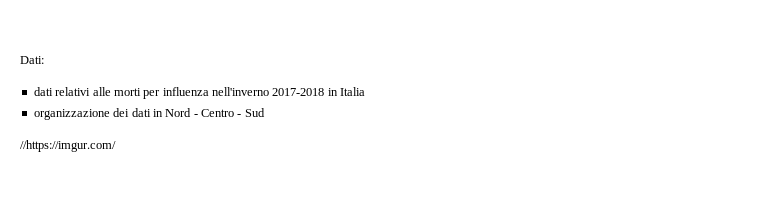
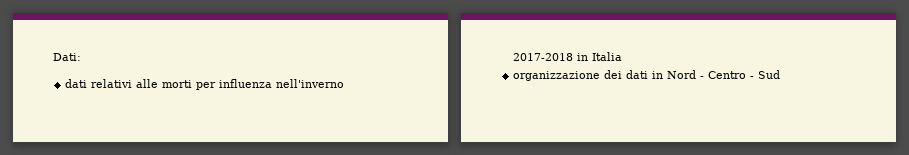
- //https://imgur.com/

